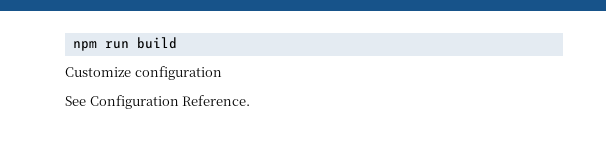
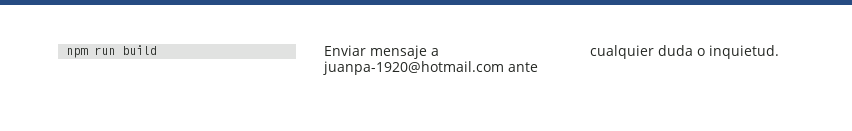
- Customize configuration
- See Configuration Reference.
+ Enviar mensaje a juanpa-1920@hotmail.com ante cualquier duda o inquietud.

